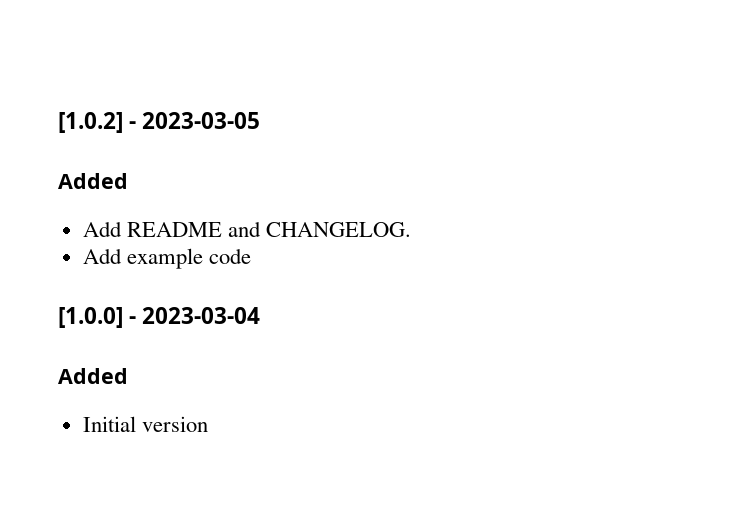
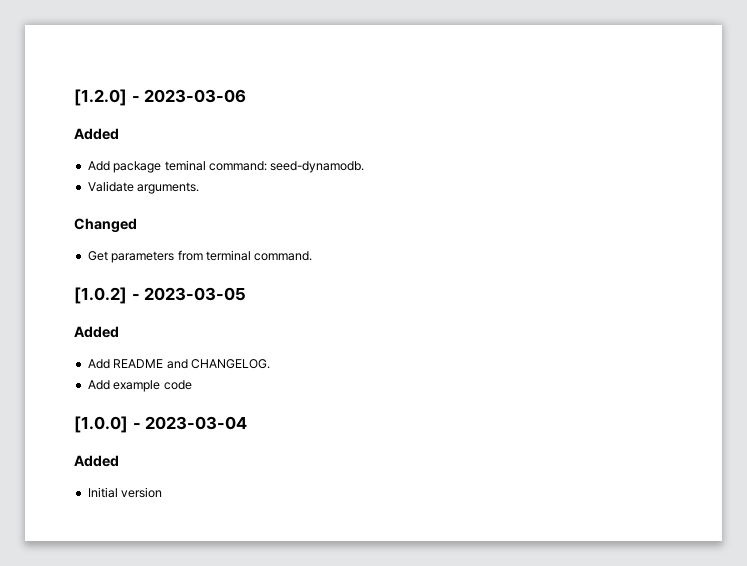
+ [1.2.0] - 2023-03-06
+ Added
+ Add package teminal command: seed-dynamodb.
+ Validate arguments.
+ Changed
+ Get parameters from terminal command.

